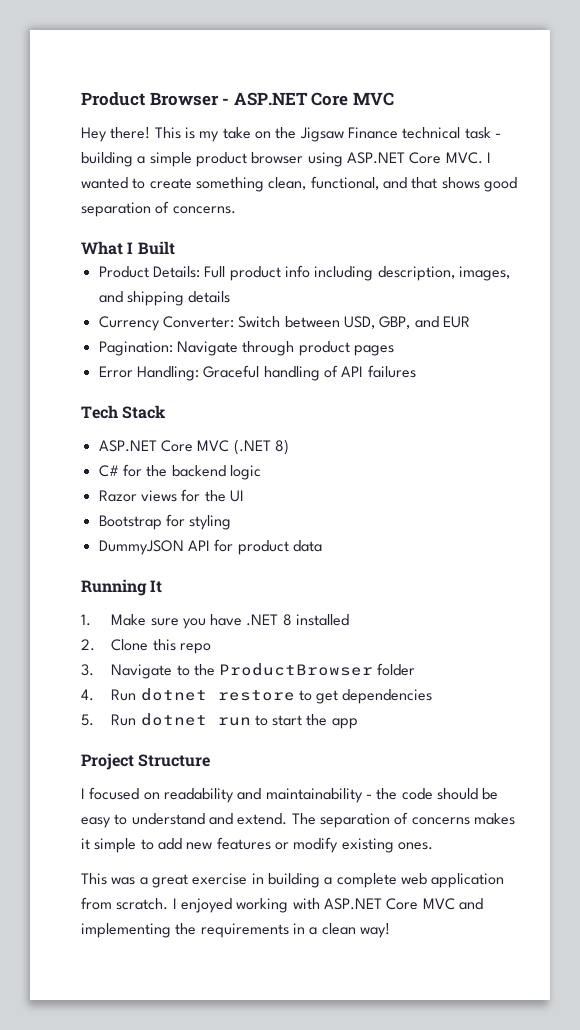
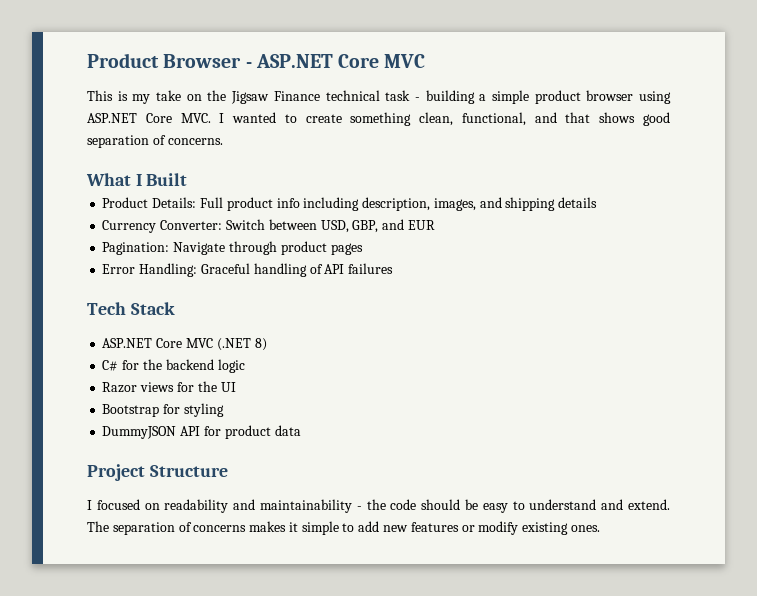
- Hey there!
- Running It
- 1. Make sure you have .NET 8 installed
- 2. Clone this repo
- 3. Navigate to the ProductBrowser folder
- 4. Run dotnet restore to get dependencies
- 5. Run dotnet run to start the app
- This was a great exercise in building a complete web application from scratch. I enjoyed working with ASP.NET Core MVC and implementing the requirements in a clean way!

